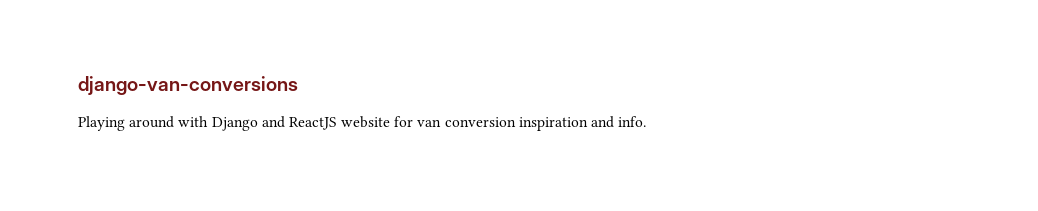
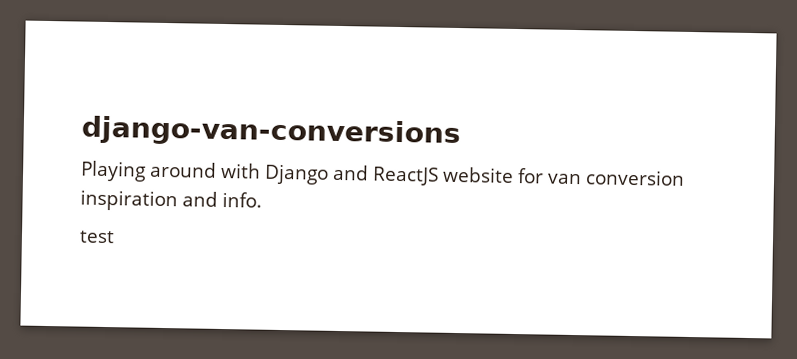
+ test

